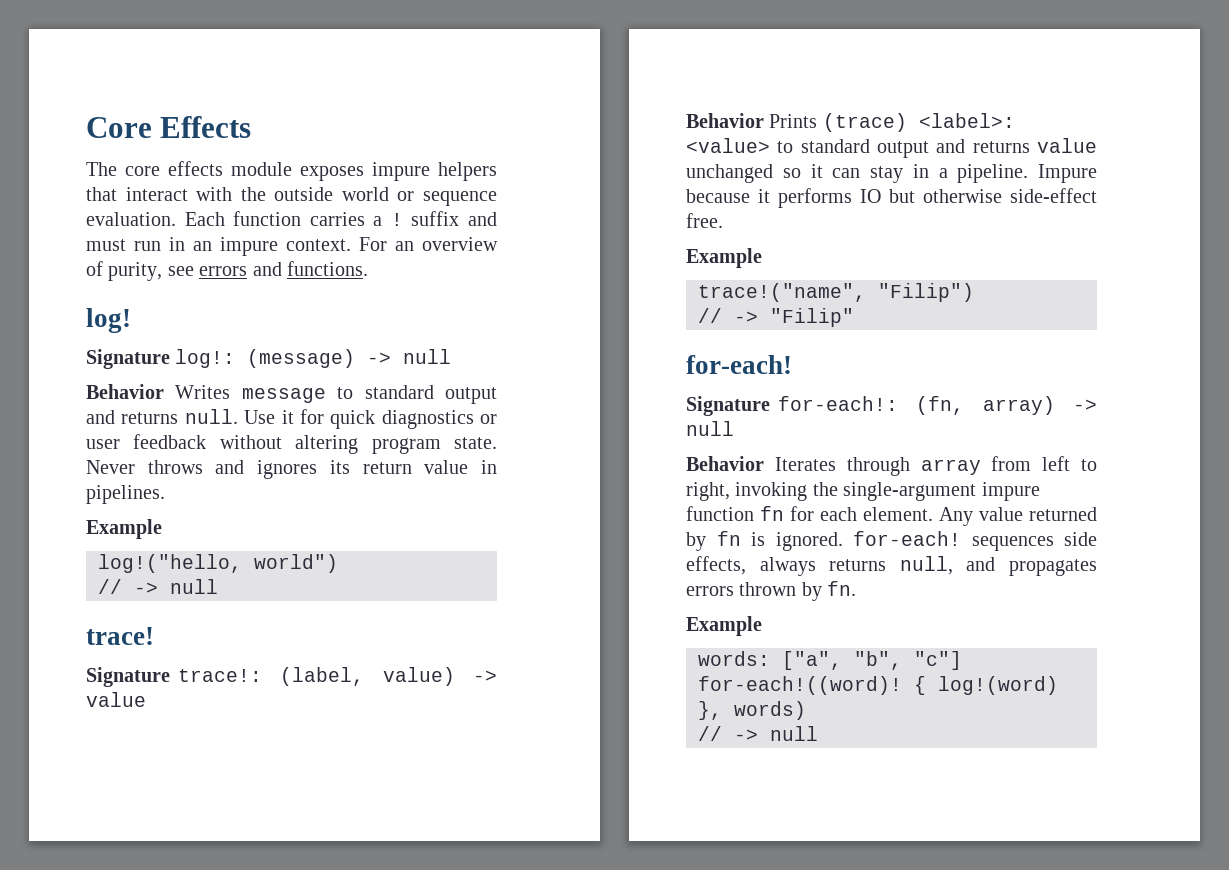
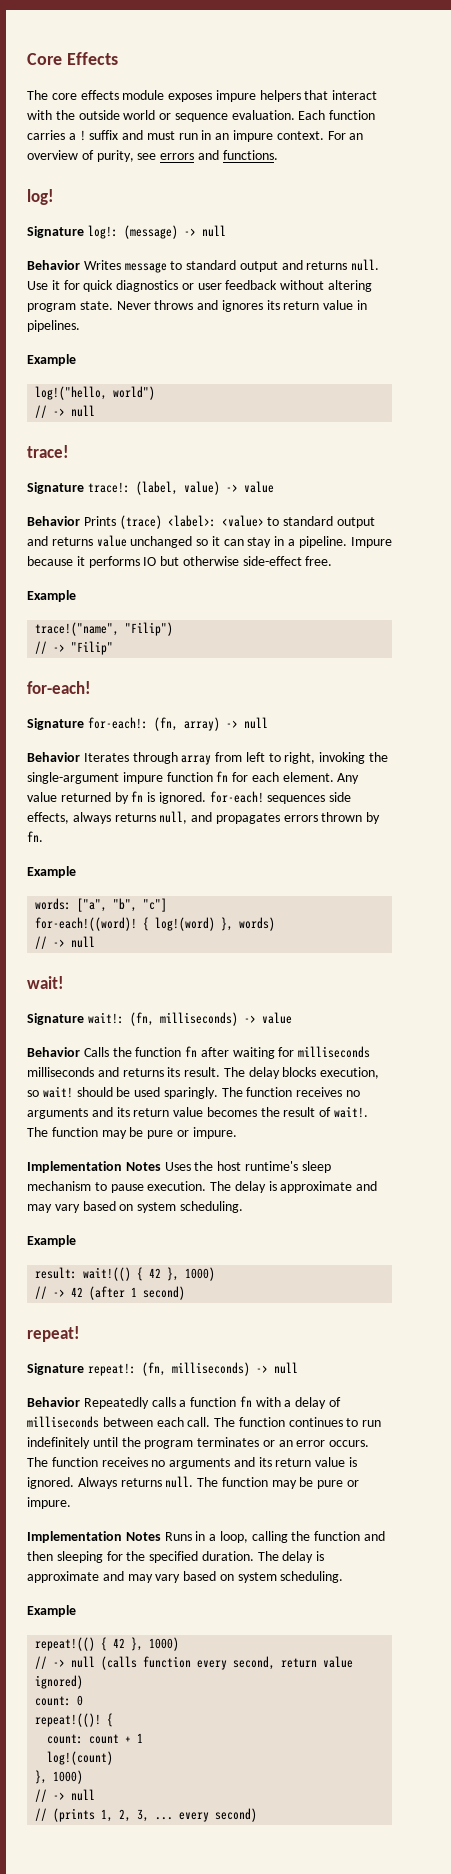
  { log!(word) }, words)
  // -> null
+ wait!
+ Signature wait!: (fn, milliseconds) -> value
+ Behavior Calls the function fn after waiting for milliseconds milliseconds and returns its result. The delay blocks execution, so wait! should be used sparingly. The function receives no arguments and its return value becomes the result of wait!. The function may be pure or impure.
+ Implementation Notes Uses the host runtime's sleep mechanism to pause execution. The delay is approximate and may vary based on system scheduling.
+ Example
+ result: wait!(() { 42 }, 1000)
+ // -> 42 (after 1 second)
+ repeat!
+ Signature repeat!: (fn, milliseconds) -> null
+ Behavior Repeatedly calls a function fn with a delay of milliseconds between each call. The function continues to run indefinitely until the program terminates or an error occurs. The function receives no arguments and its return value is ignored. Always returns null. The function may be pure or impure.
+ Implementation Notes Runs in a loop, calling the function and then sleeping for the specified duration. The delay is approximate and may vary based on system scheduling.
+ Example
+ repeat!(() { 42 }, 1000)
+ // -> null (calls function every second, return value ignored)
+ count: 0
+ repeat!(()! {
+ count: count + 1
+ log!(count)
+ }, 1000)
+ // -> null
+ // (prints 1, 2, 3, ... every second)

